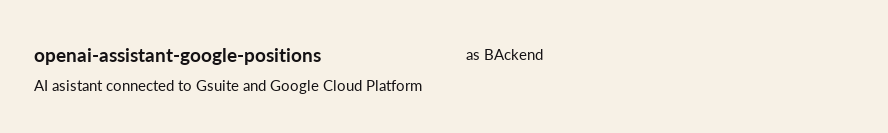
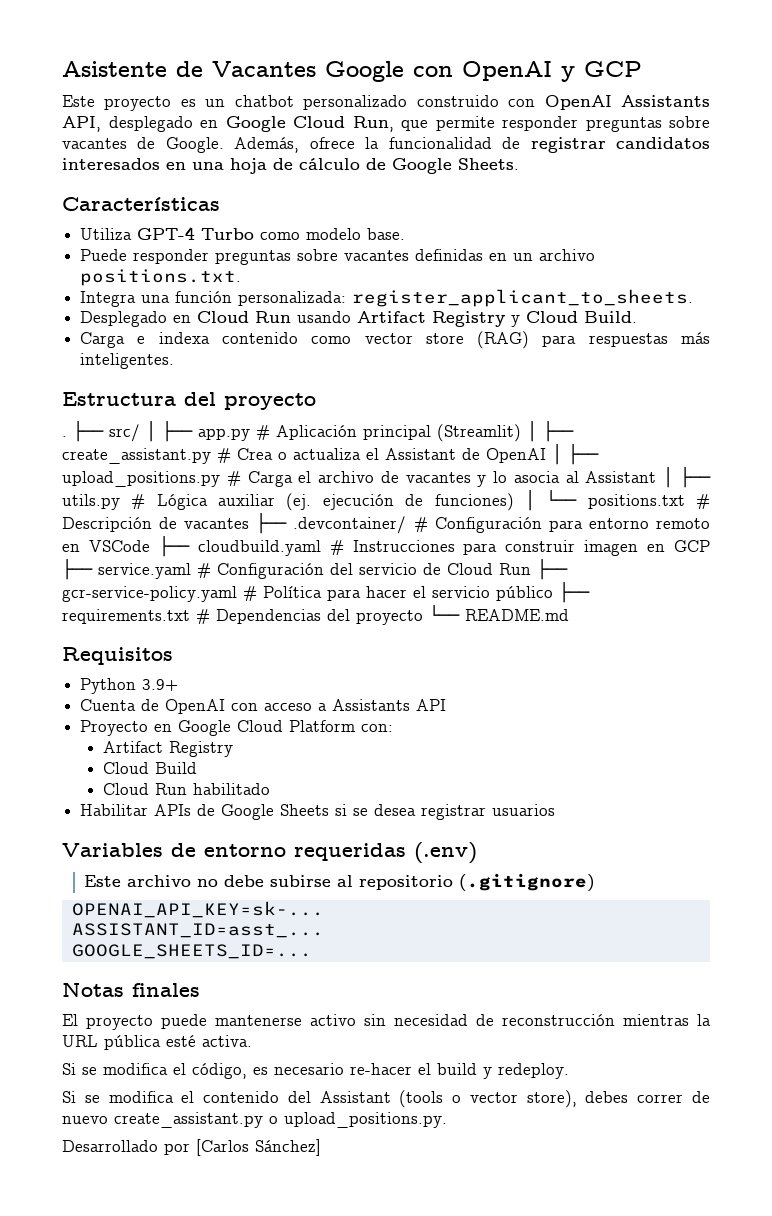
- openai-assistant-google-positions
- AI asistant connected to Gsuite and Google Cloud Platform as BAckend
+ Asistente de Vacantes Google con OpenAI y GCP
+ Este proyecto es un chatbot personalizado construido con OpenAI Assistants API, desplegado en Google Cloud Run, que permite responder preguntas sobre vacantes de Google. Además, ofrece la funcionalidad de registrar candidatos interesados en una hoja de cálculo de Google Sheets.
+ Características
+ Utiliza GPT-4 Turbo como modelo base.
+ Puede responder preguntas sobre vacantes definidas en un archivo positions.txt.
+ Integra una función personalizada: register_applicant_to_sheets.
+ Desplegado en Cloud Run usando Artifact Registry y Cloud Build.
+ Carga e indexa contenido como vector store (RAG) para respuestas más inteligentes.
+ Estructura del proyecto
+ . ├── src/ │ ├── app.py # Aplicación principal (Streamlit) │ ├── create_assistant.py # Crea o actualiza el Assistant de OpenAI │ ├── upload_positions.py # Carga el archivo de vacantes y lo asocia al Assistant │ ├── utils.py # Lógica auxiliar (ej. ejecución de funciones) │ └── positions.txt # Descripción de vacantes ├── .devcontainer/ # Configuración para entorno remoto en VSCode ├── cloudbuild.yaml # Instrucciones para construir imagen en GCP ├── service.yaml # Configuración del servicio de Cloud Run ├── gcr-service-policy.yaml # Política para hacer el servicio público ├── requirements.txt # Dependencias del proyecto └── README.md
+ Requisitos
+ Python 3.9+
+ Cuenta de OpenAI con acceso a Assistants API
+ Proyecto en Google Cloud Platform con:
+ Artifact Registry
+ Cloud Build
+ Cloud Run habilitado
+ Habilitar APIs de Google Sheets si se desea registrar usuarios
+ Variables de entorno requeridas (.env)
+ Este archivo no debe subirse al repositorio (.gitignore)
+ OPENAI_API_KEY=sk-...
+ ASSISTANT_ID=asst_...
+ GOOGLE_SHEETS_ID=...
+ Notas finales
+ El proyecto puede mantenerse activo sin necesidad de reconstrucción mientras la URL pública esté activa.
+ Si se modifica el código, es necesario re-hacer el build y redeploy.
+ Si se modifica el contenido del Assistant (tools o vector store), debes correr de nuevo create_assistant.py o upload_positions.py.
+ Desarrollado por [Carlos Sánchez]

